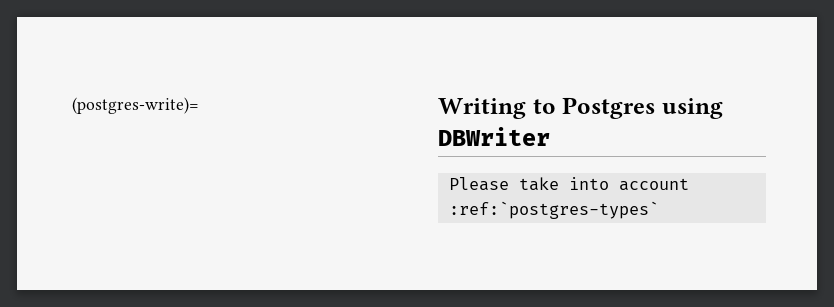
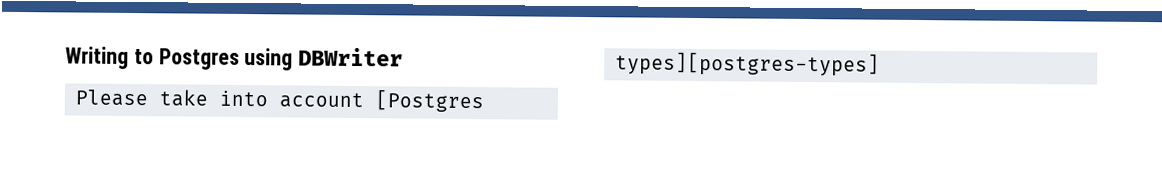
- (postgres-write)=
- Please take into account :ref:`postgres-types`
+ Please take into account [Postgres types][postgres-types]

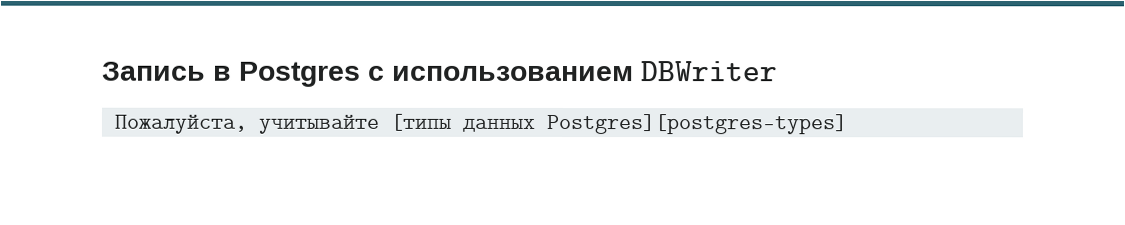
- Writing to Postgres using DBWriter
- Please take into account [Postgres types][postgres-types]
+ Запись в Postgres с использованием DBWriter
+ Пожалуйста, учитывайте [типы данных Postgres][postgres-types]

